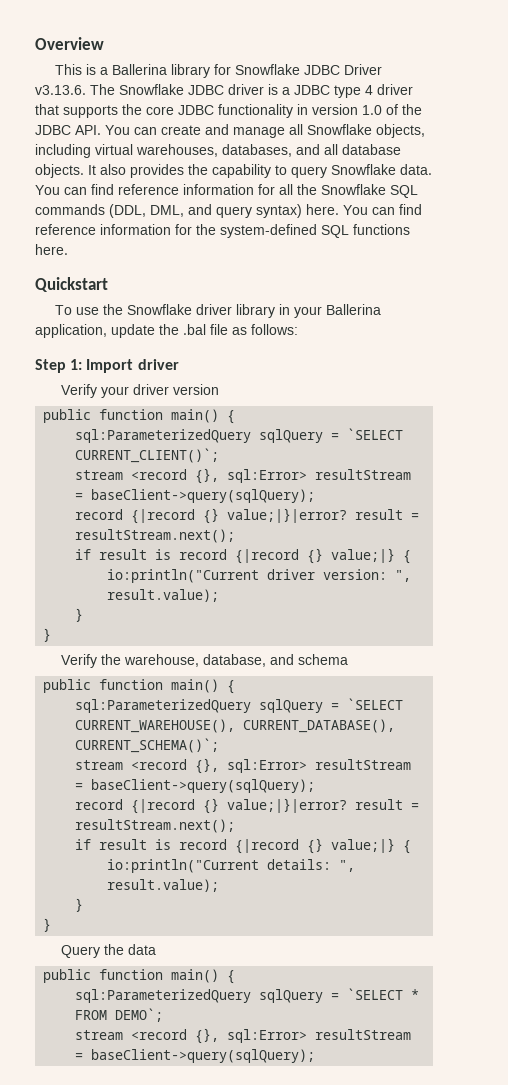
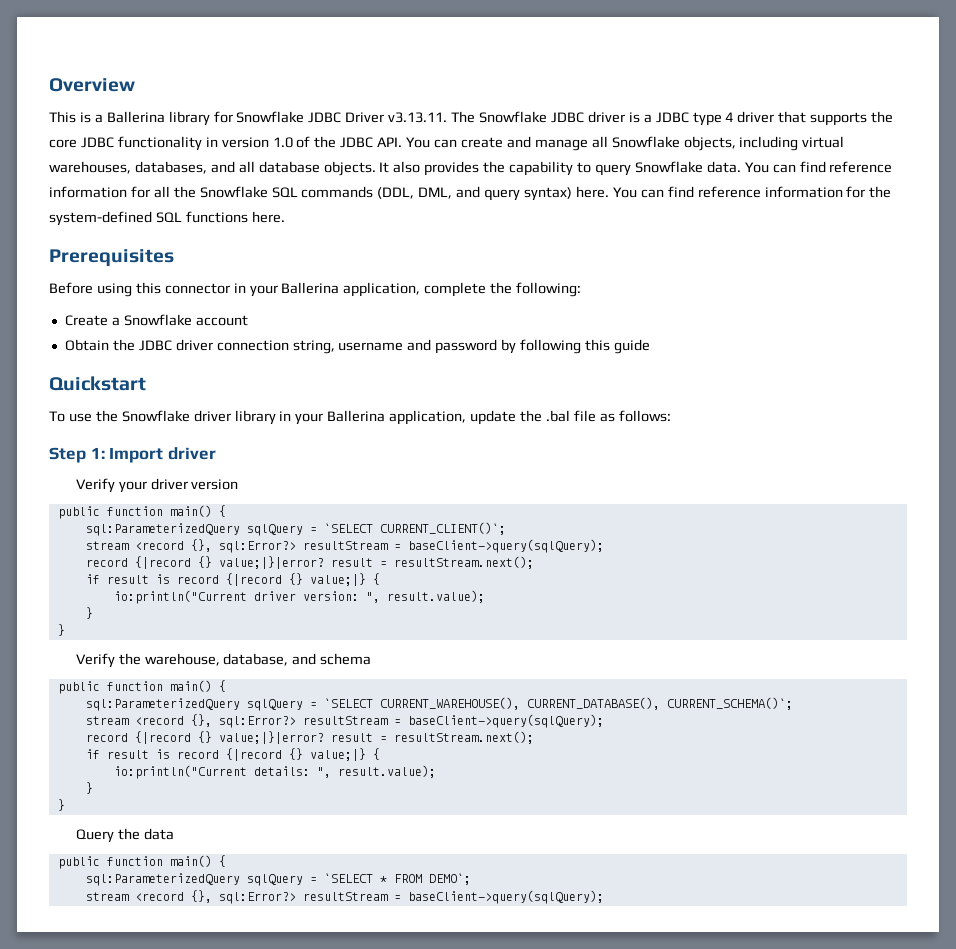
- This is a Ballerina library for Snowflake JDBC Driver v3.13.6. The Snowflake JDBC driver is a JDBC type 4 driver that supports the core JDBC functionality in version 1.0 of the JDBC API. You can create and manage all Snowflake objects, including virtual warehouses, databases, and all database objects.
+ This is a Ballerina library for Snowflake JDBC Driver v3.13.11. The Snowflake JDBC driver is a JDBC type 4 driver that supports the core JDBC functionality in version 1.0 of the JDBC API. You can create and manage all Snowflake objects, including virtual warehouses, databases, and all database objects.
+ Prerequisites
+ Before using this connector in your Ballerina application, complete the following:
+ Create a Snowflake account
+ Obtain the JDBC driver connection string, username and password by following this guide
  sql:ParameterizedQuery sqlQuery = `SELECT CURRENT_CLIENT()`;
- stream <record {}, sql:Error> resultStream = baseClient->query(sqlQuery);
+ stream <record {}, sql:Error?> resultStream = baseClient->query(sqlQuery);
  sql:ParameterizedQuery sqlQuery = `SELECT CURRENT_WAREHOUSE(), CURRENT_DATABASE(), CURRENT_SCHEMA()`;
- stream <record {}, sql:Error> resultStream = baseClient->query(sqlQuery);
+ stream <record {}, sql:Error?> resultStream = baseClient->query(sqlQuery);
  sql:ParameterizedQuery sqlQuery = `SELECT * FROM DEMO`;
- stream <record {}, sql:Error> resultStream = baseClient->query(sqlQuery);
+ stream <record {}, sql:Error?> resultStream = baseClient->query(sqlQuery);

